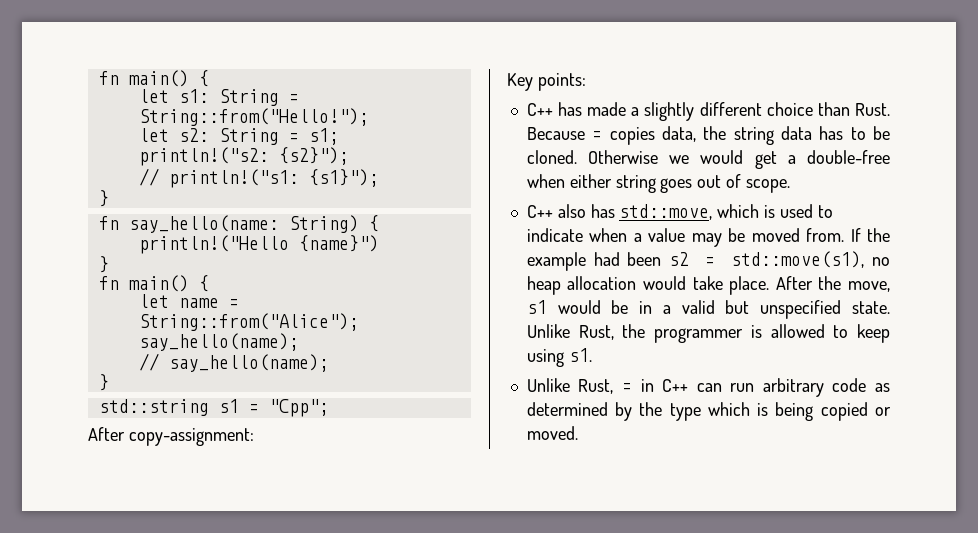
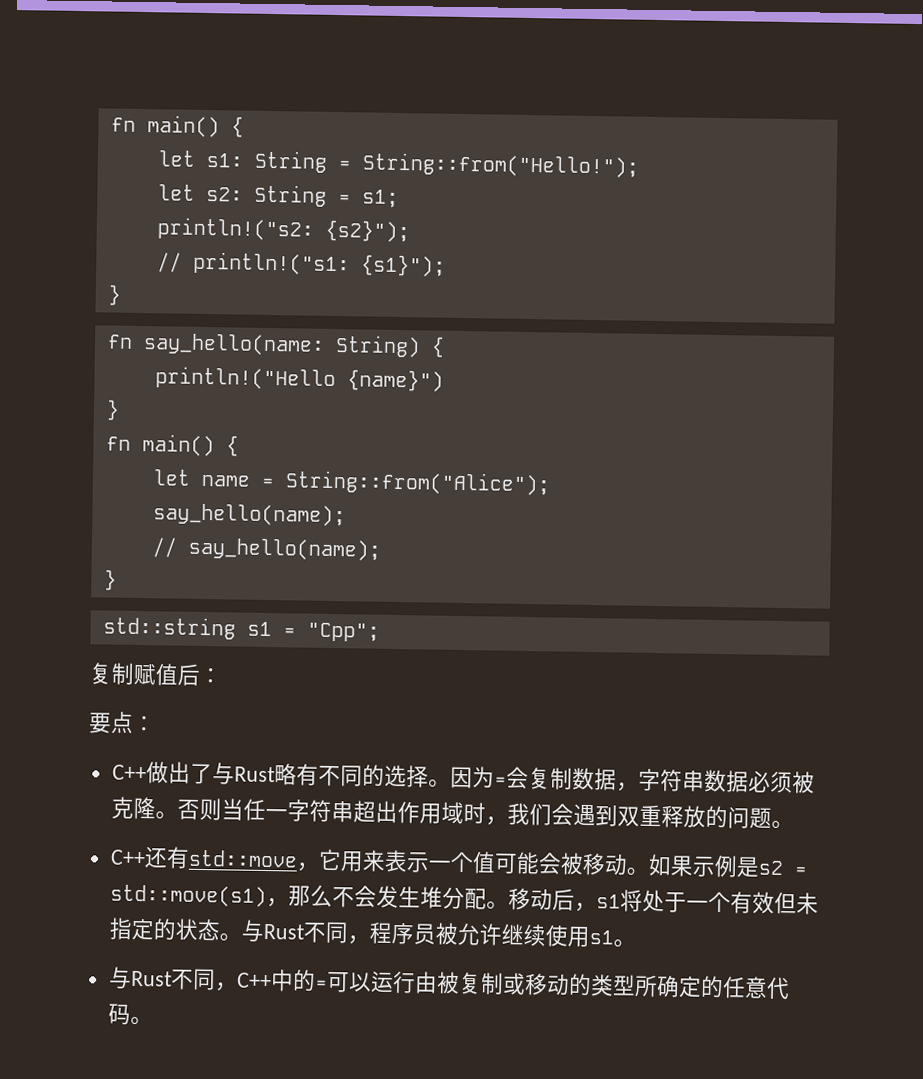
- After copy-assignment:
- Key points:
- C++ has made a slightly different choice than Rust. Because = copies data, the string data has to be cloned. Otherwise we would get a double-free when either string goes out of scope.
- C++ also has std::move, which is used to indicate when a value may be moved from. If the example had been s2 = std::move(s1), no heap allocation would take place. After the move, s1 would be in a valid but unspecified state. Unlike Rust, the programmer is allowed to keep using s1.
- Unlike Rust, = in C++ can run arbitrary code as determined by the type which is being copied or moved.
+ 复制赋值后：
+ 要点：
+ C++做出了与Rust略有不同的选择。因为=会复制数据，字符串数据必须被克隆。否则当任一字符串超出作用域时，我们会遇到双重释放的问题。
+ C++还有std::move，它用来表示一个值可能会被移动。如果示例是s2 = std::move(s1)，那么不会发生堆分配。移动后，s1将处于一个有效但未指定的状态。与Rust不同，程序员被允许继续使用s1。
+ 与Rust不同，C++中的=可以运行由被复制或移动的类型所确定的任意代码。

